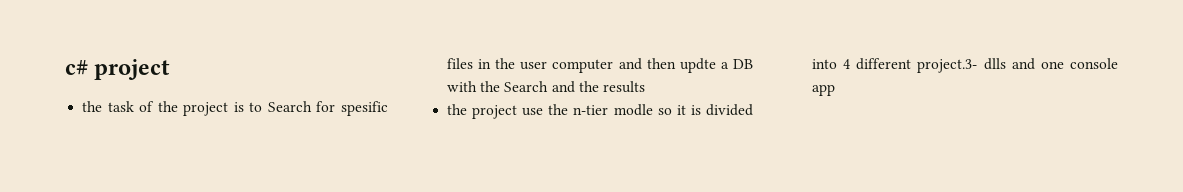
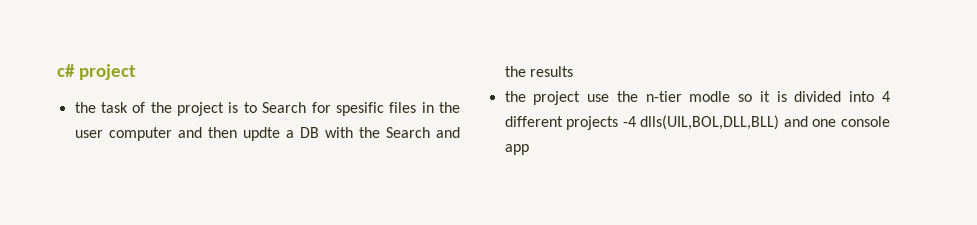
- the project use the n-tier modle so it is divided into 4 different project.3- dlls and one console app
+ the project use the n-tier modle so it is divided into 4 different projects -4 dlls(UIL,BOL,DLL,BLL) and one console app

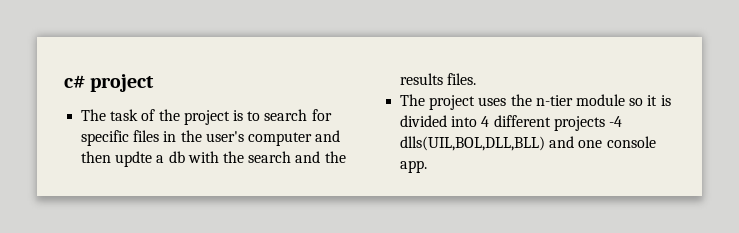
- the task of the project is to Search for spesific files in the user computer and then updte a DB with the Search and the results
- the project use the n-tier modle so it is divided into 4 different projects -4 dlls(UIL,BOL,DLL,BLL) and one console app
+ The task of the project is to search for specific files in the user's computer and then updte a db with the search and the results files.
+ The project uses the n-tier module so it is divided into 4 different projects -4 dlls(UIL,BOL,DLL,BLL) and one console app.

